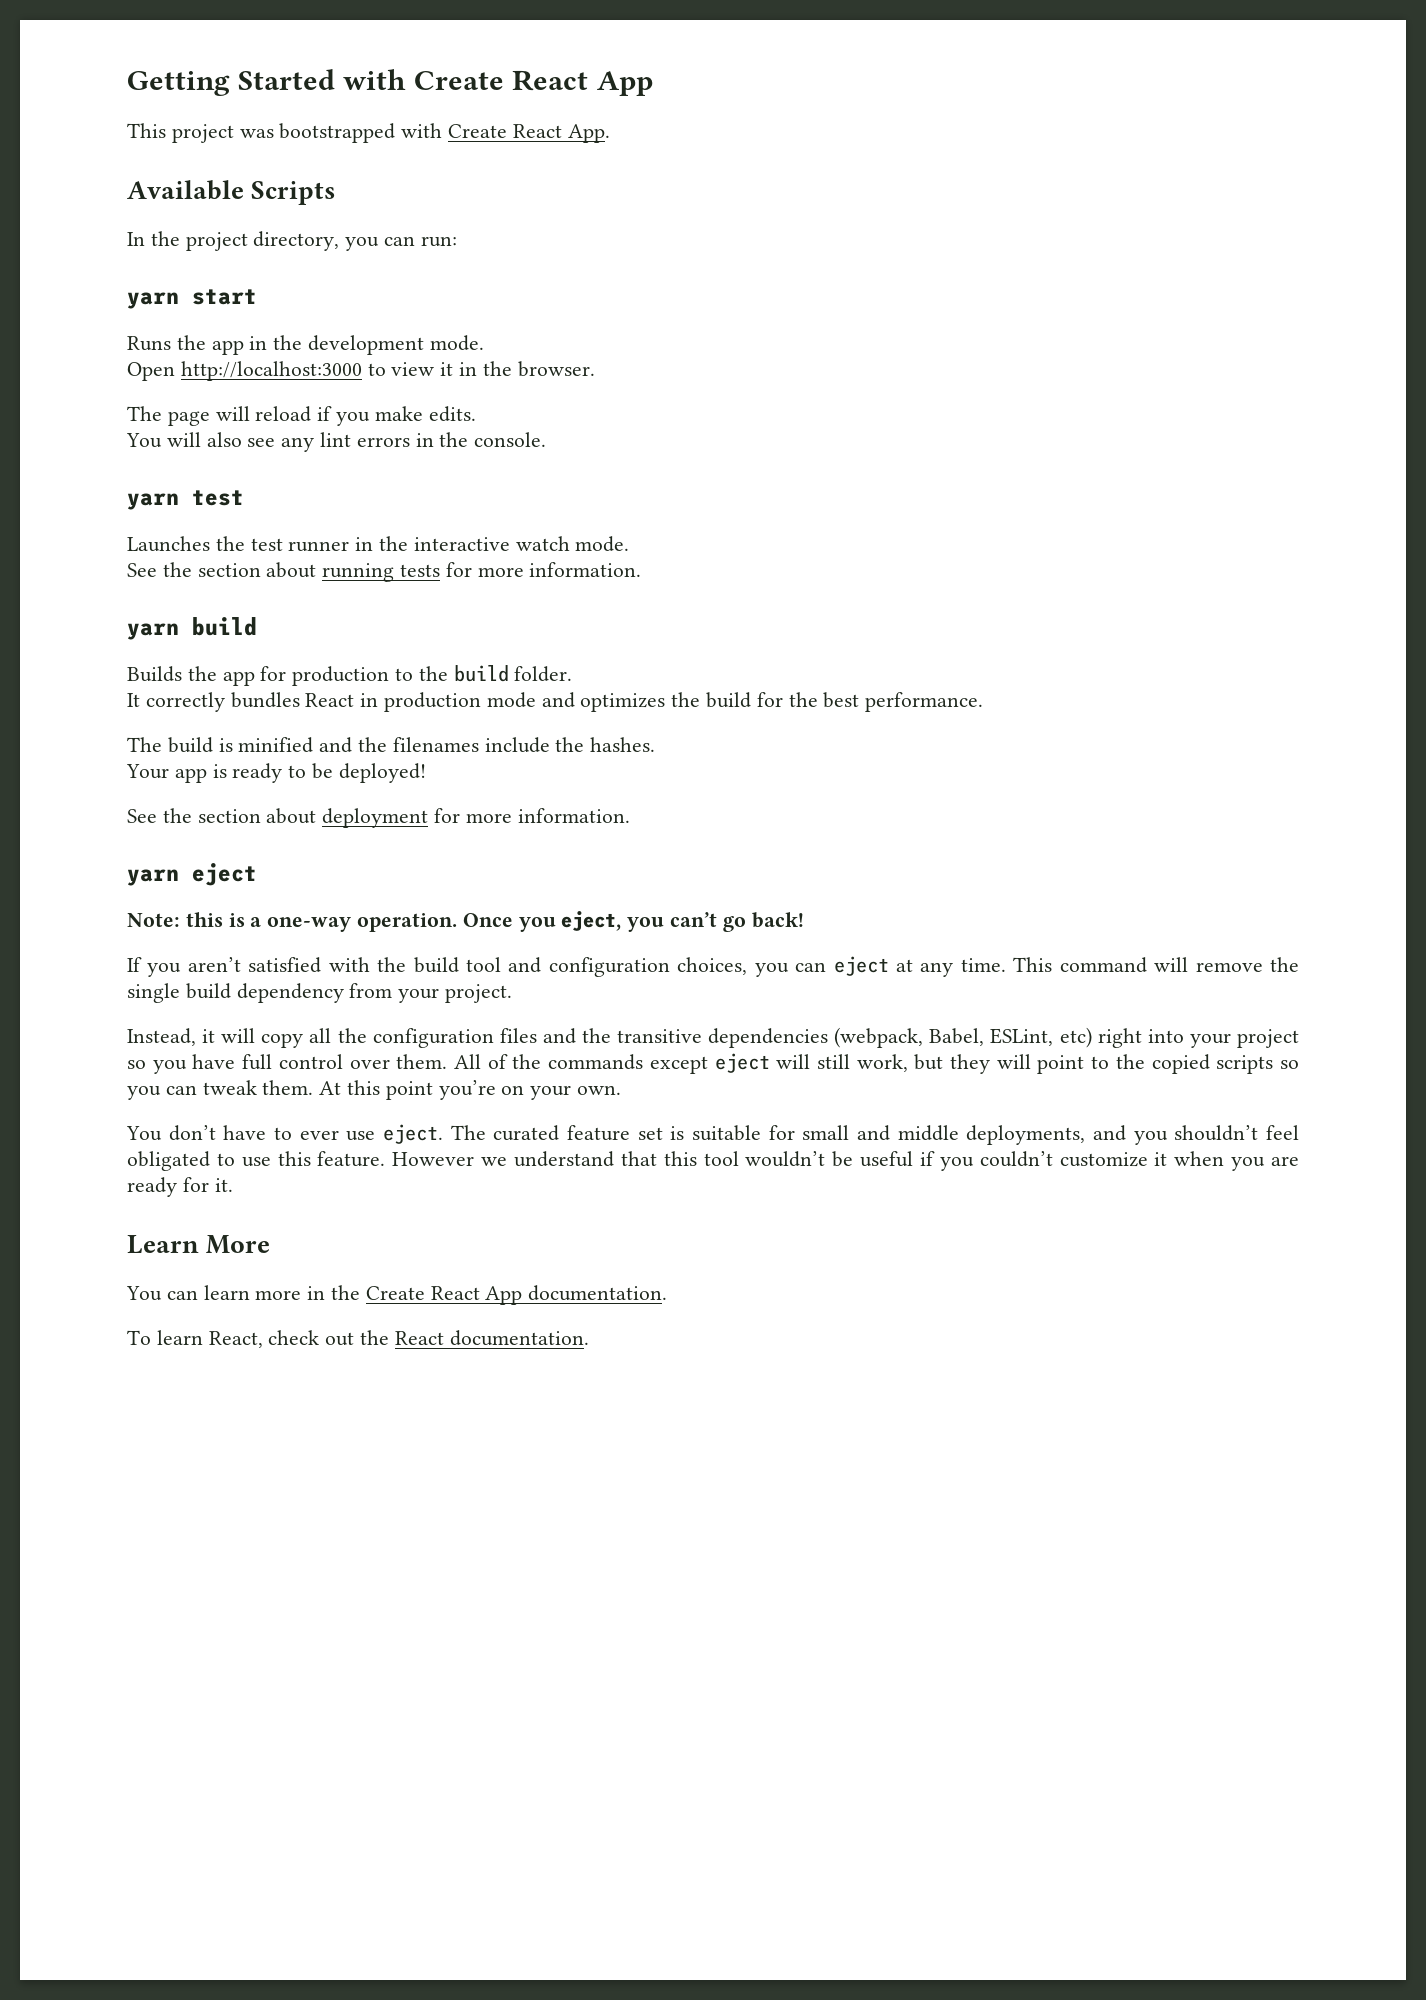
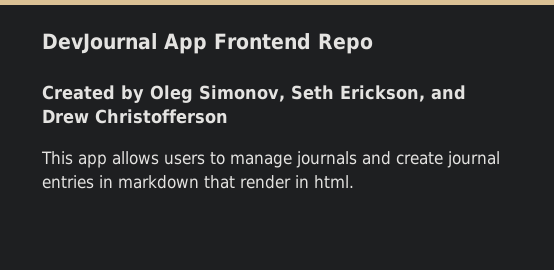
- Getting Started with Create React App
- This project was bootstrapped with Create React App.
- Available Scripts
- In the project directory, you can run:
- yarn start
- Runs the app in the development mode.
- Open http://localhost:3000 to view it in the browser.
- The page will reload if you make edits.
- You will also see any lint errors in the console.
- yarn test
- Launches the test runner in the interactive watch mode.
- See the section about running tests for more information.
- yarn build
- Builds the app for production to the build folder.
- It correctly bundles React in production mode and optimizes the build for the best performance.
- The build is minified and the filenames include the hashes.
- Your app is ready to be deployed!
- See the section about deployment for more information.
- yarn eject
- Note: this is a one-way operation. Once you eject, you can’t go back!
- If you aren’t satisfied with the build tool and configuration choices, you can eject at any time. This command will remove the single build dependency from your project.
- Instead, it will copy all the configuration files and the transitive dependencies (webpack, Babel, ESLint, etc) right into your project so you have full control over them. All of the commands except eject will still work, but they will point to the copied scripts so you can tweak them. At this point you’re on your own.
- You don’t have to ever use eject. The curated feature set is suitable for small and middle deployments, and you shouldn’t feel obligated to use this feature. However we understand that this tool wouldn’t be useful if you couldn’t customize it when you are ready for it.
- Learn More
- You can learn more in the Create React App documentation.
- To learn React, check out the React documentation.
+ DevJournal App Frontend Repo
+ Created by Oleg Simonov, Seth Erickson, and Drew Christofferson
+ This app allows users to manage journals and create journal entries in markdown that render in html.

